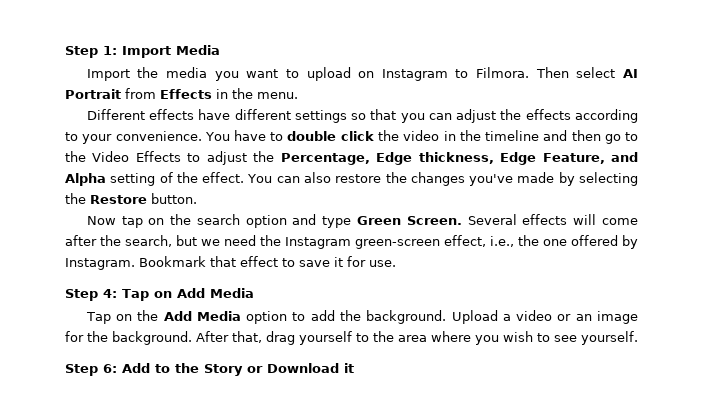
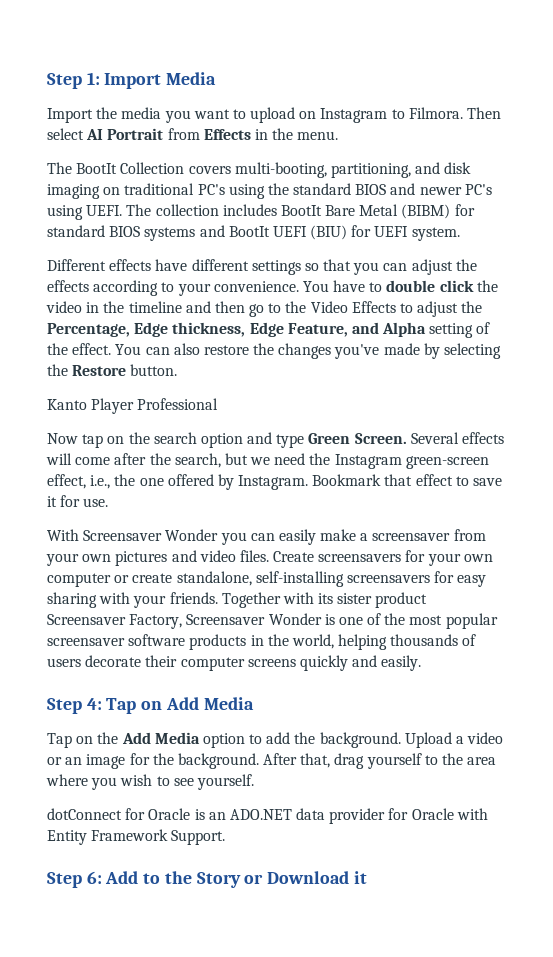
+ The BootIt Collection covers multi-booting, partitioning, and disk imaging on traditional PC's using the standard BIOS and newer PC's using UEFI. The collection includes BootIt Bare Metal (BIBM) for standard BIOS systems and BootIt UEFI (BIU) for UEFI system.
+ Kanto Player Professional
+ With Screensaver Wonder you can easily make a screensaver from your own pictures and video files. Create screensavers for your own computer or create standalone, self-installing screensavers for easy sharing with your friends. Together with its sister product Screensaver Factory, Screensaver Wonder is one of the most popular screensaver software products in the world, helping thousands of users decorate their computer screens quickly and easily.
+ dotConnect for Oracle is an ADO.NET data provider for Oracle with Entity Framework Support.

